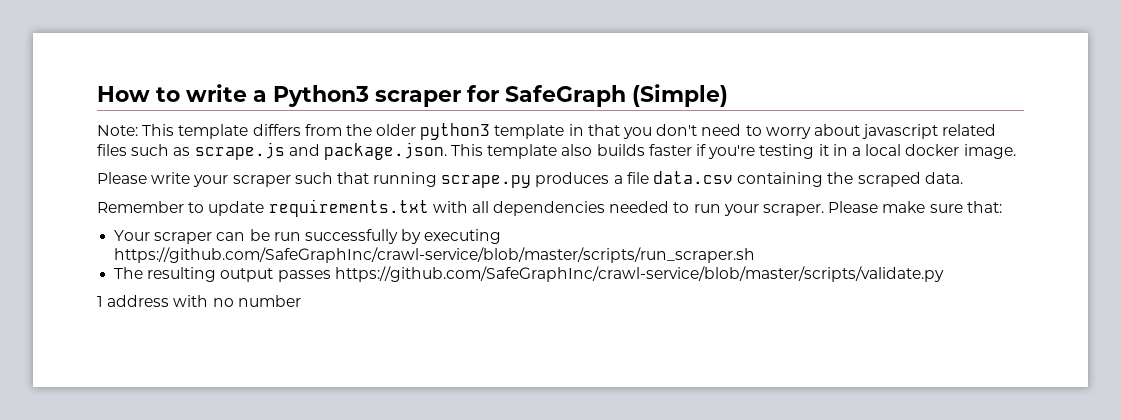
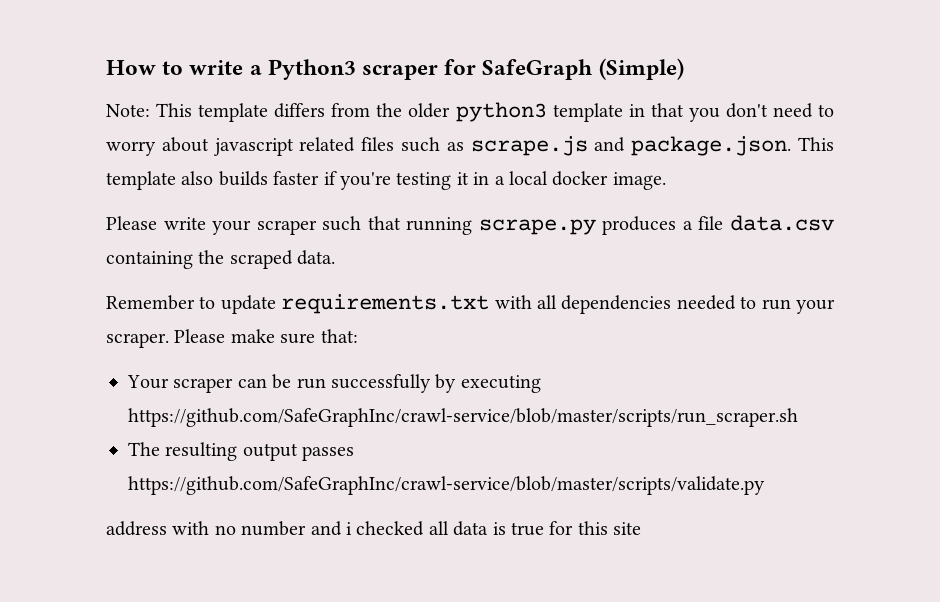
- 1 address with no number
+ address with no number and i checked all data is true for this site

